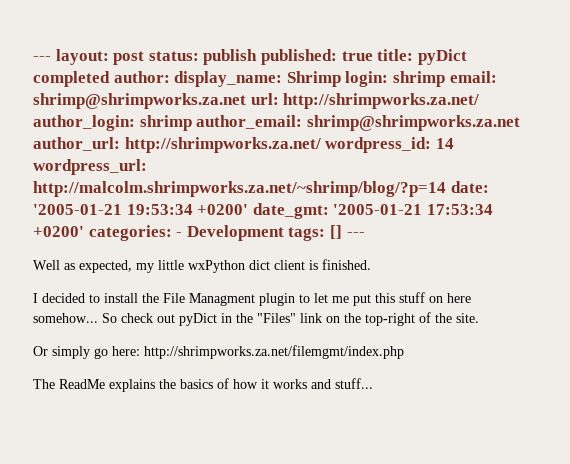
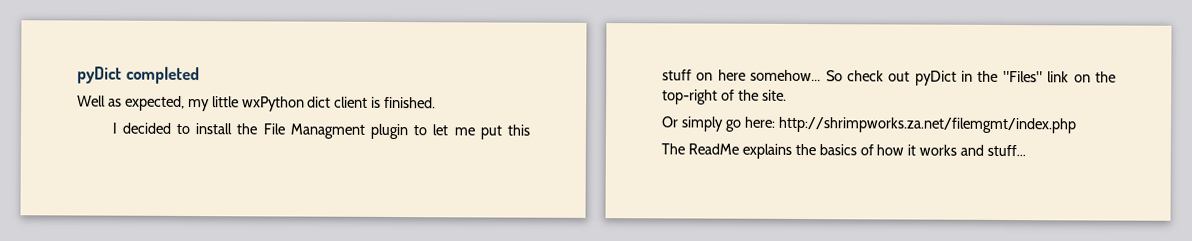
- --- layout: post status: publish published: true title: pyDict completed author: display_name: Shrimp login: shrimp email: shrimp@shrimpworks.za.net url: http://shrimpworks.za.net/ author_login: shrimp author_email: shrimp@shrimpworks.za.net author_url: http://shrimpworks.za.net/ wordpress_id: 14 wordpress_url: http://malcolm.shrimpworks.za.net/~shrimp/blog/?p=14 date: '2005-01-21 19:53:34 +0200' date_gmt: '2005-01-21 17:53:34 +0200' categories: - Development tags: [] ---
+ pyDict completed

